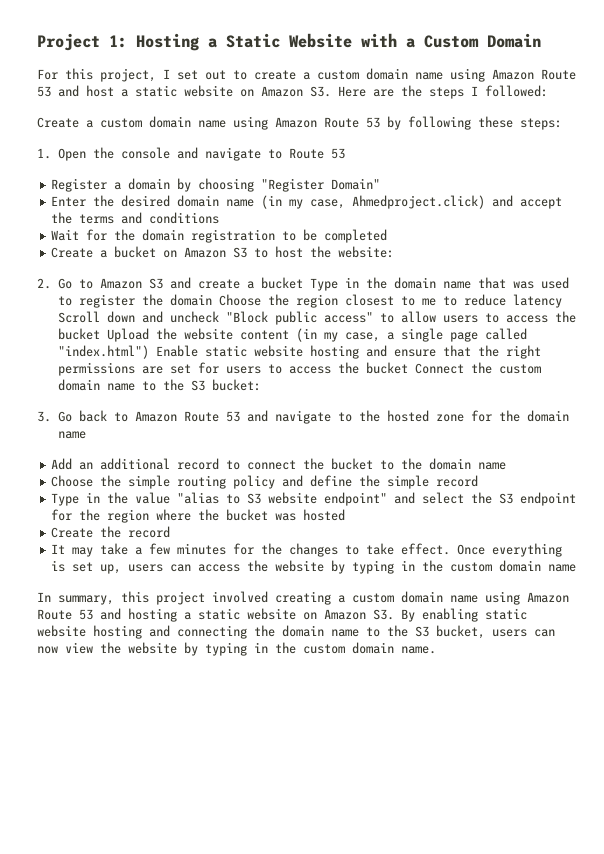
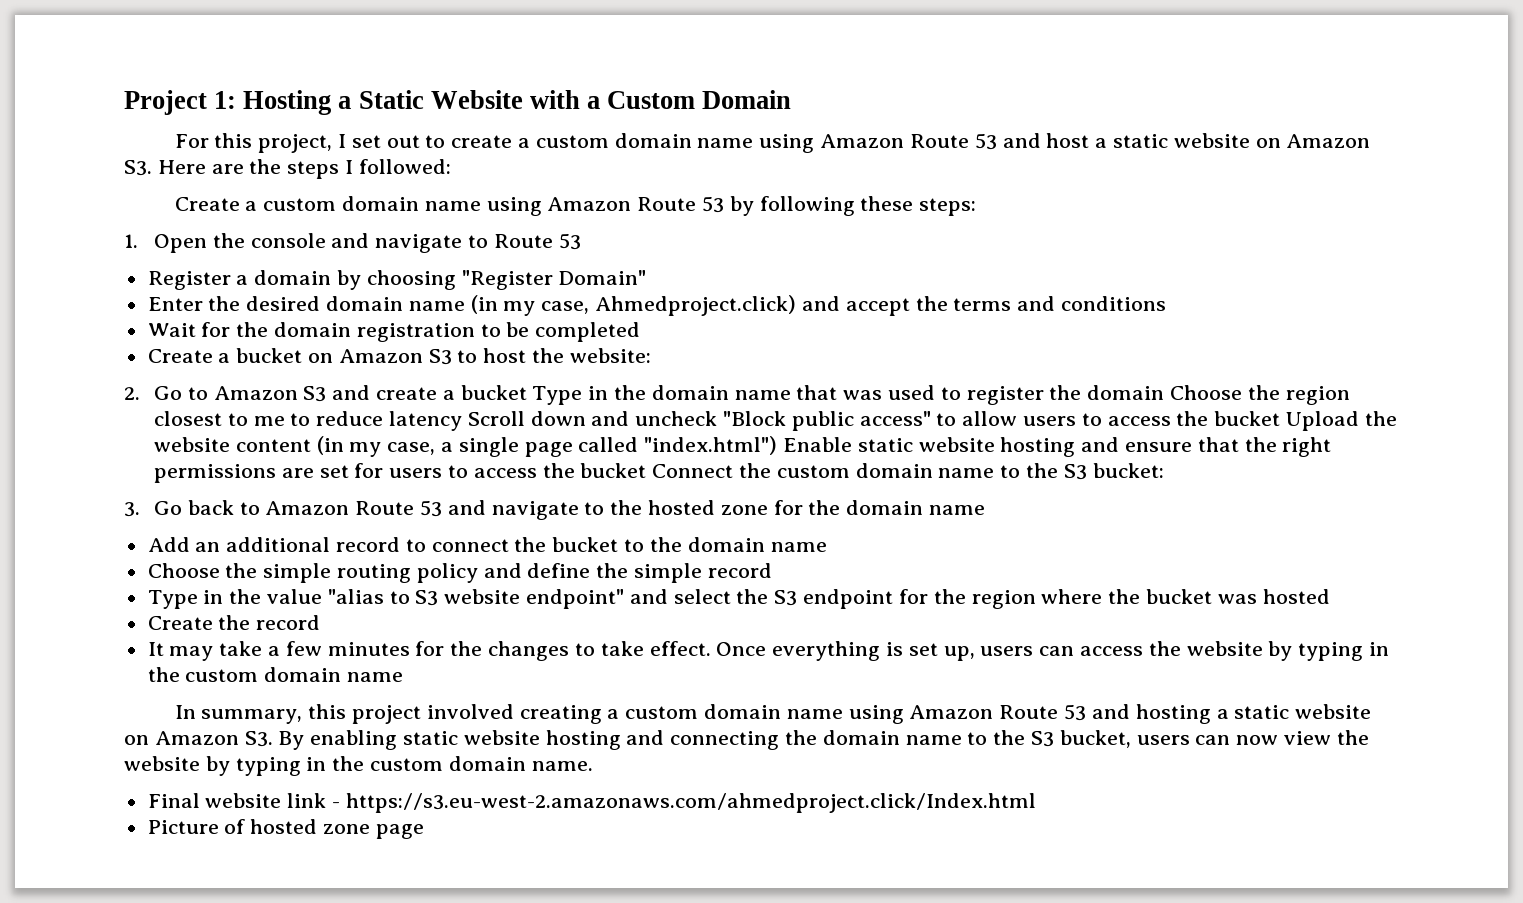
+ Final website link - https://s3.eu-west-2.amazonaws.com/ahmedproject.click/Index.html
+ Picture of hosted zone page

